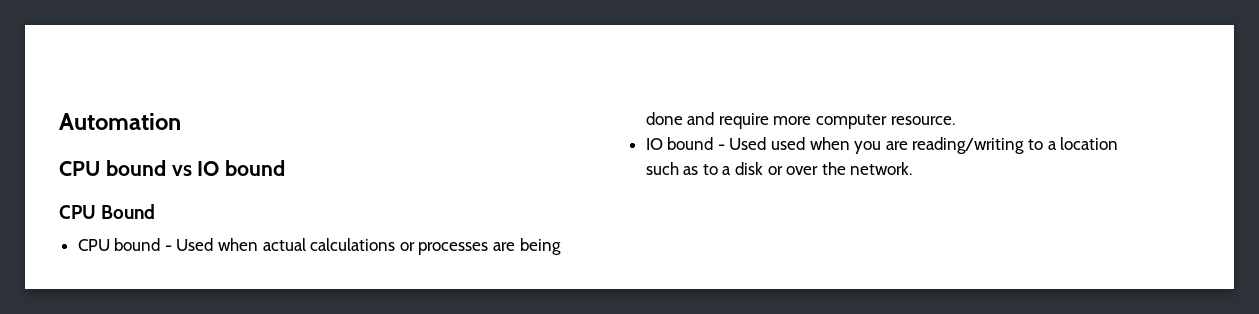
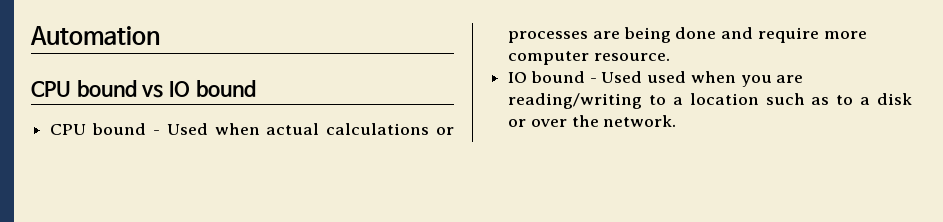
- CPU Bound

